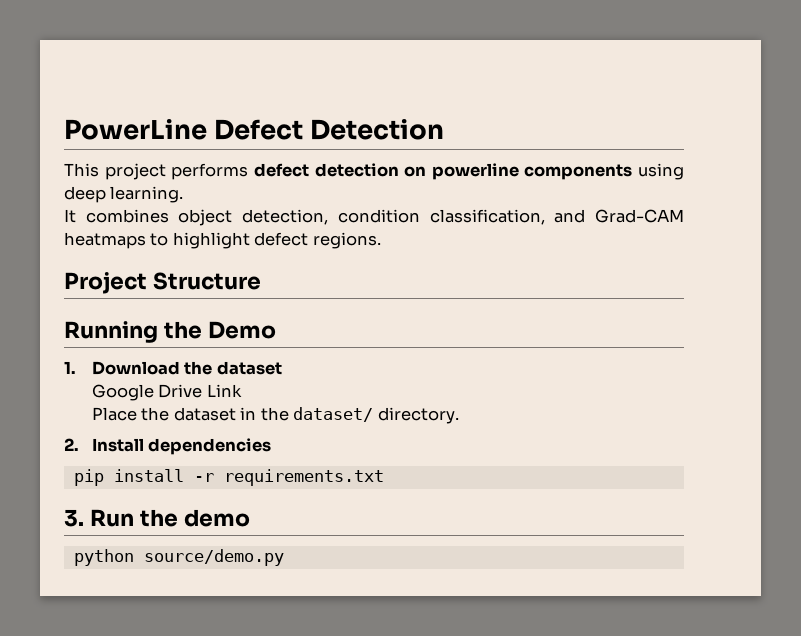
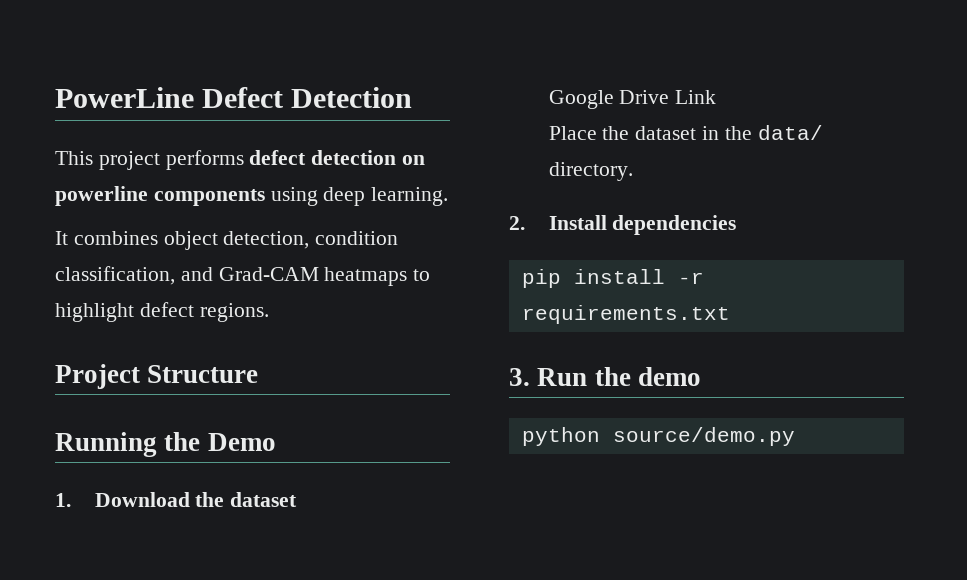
- Place the dataset in the dataset/ directory.
+ Place the dataset in the data/ directory.

